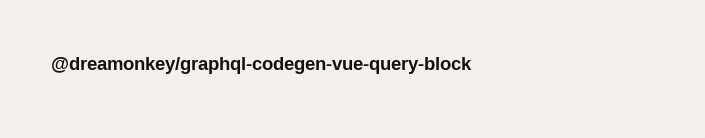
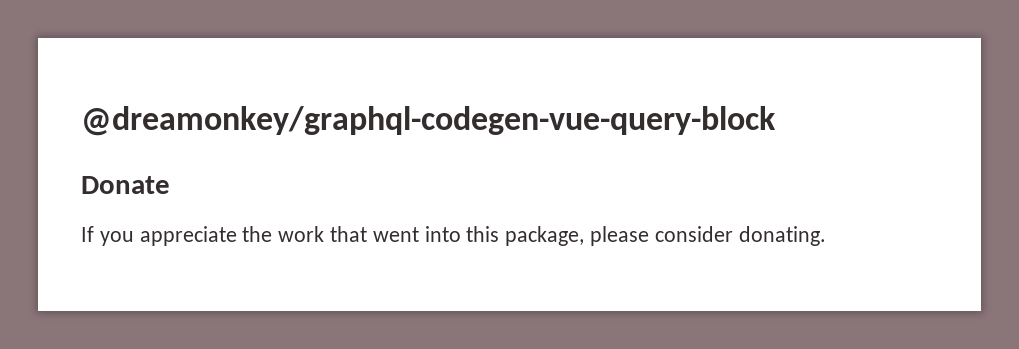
+ Donate
+ If you appreciate the work that went into this package, please consider donating.

